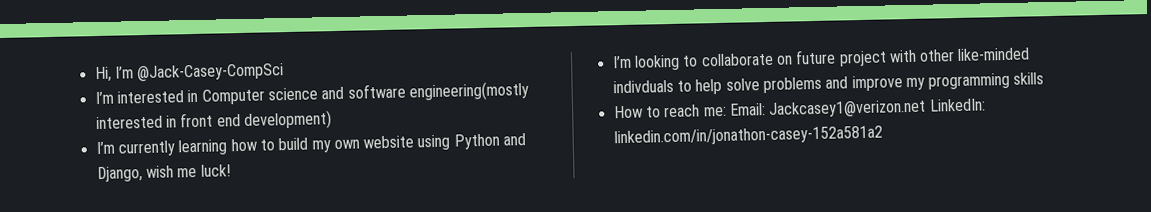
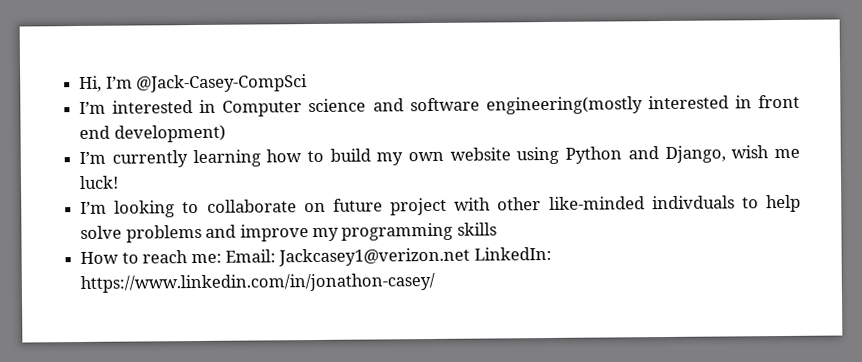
- How to reach me: Email: Jackcasey1@verizon.net LinkedIn: linkedin.com/in/jonathon-casey-152a581a2
+ How to reach me: Email: Jackcasey1@verizon.net LinkedIn: https://www.linkedin.com/in/jonathon-casey/

